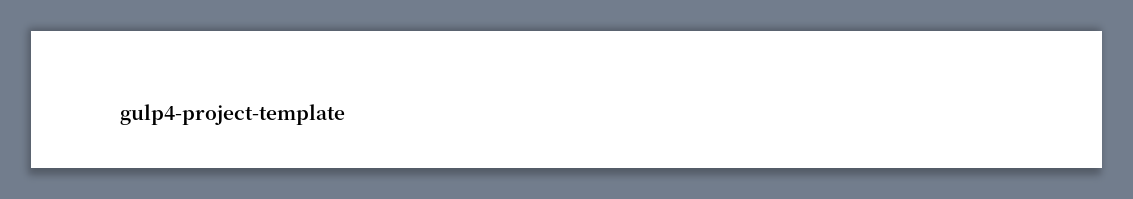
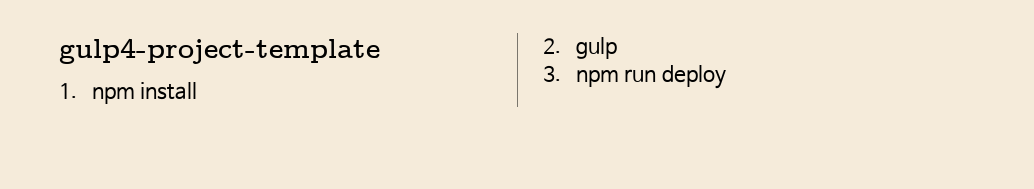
+ 1. npm install
+ 2. gulp
+ 3. npm run deploy

